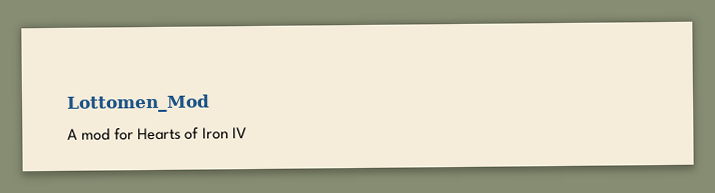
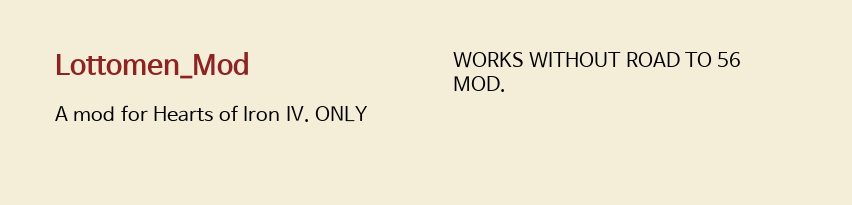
- A mod for Hearts of Iron IV
+ A mod for Hearts of Iron IV. ONLY WORKS WITHOUT ROAD TO 56 MOD.

